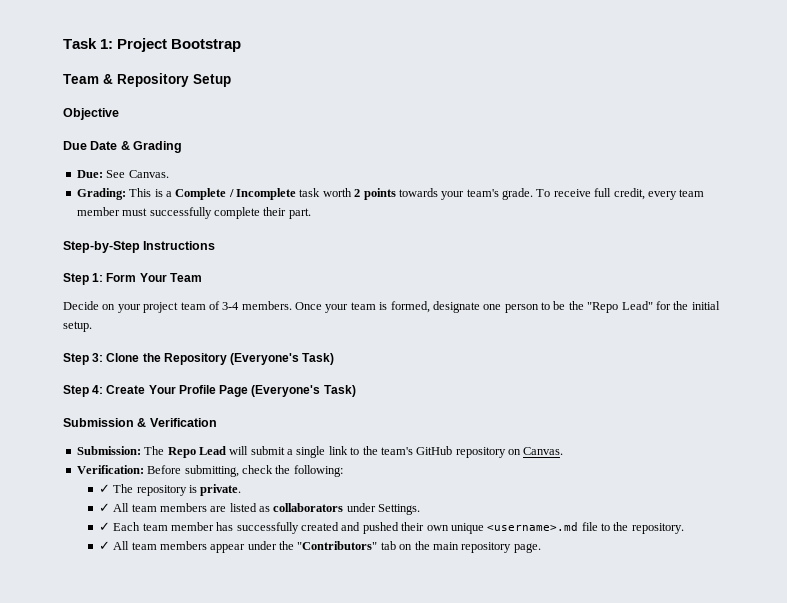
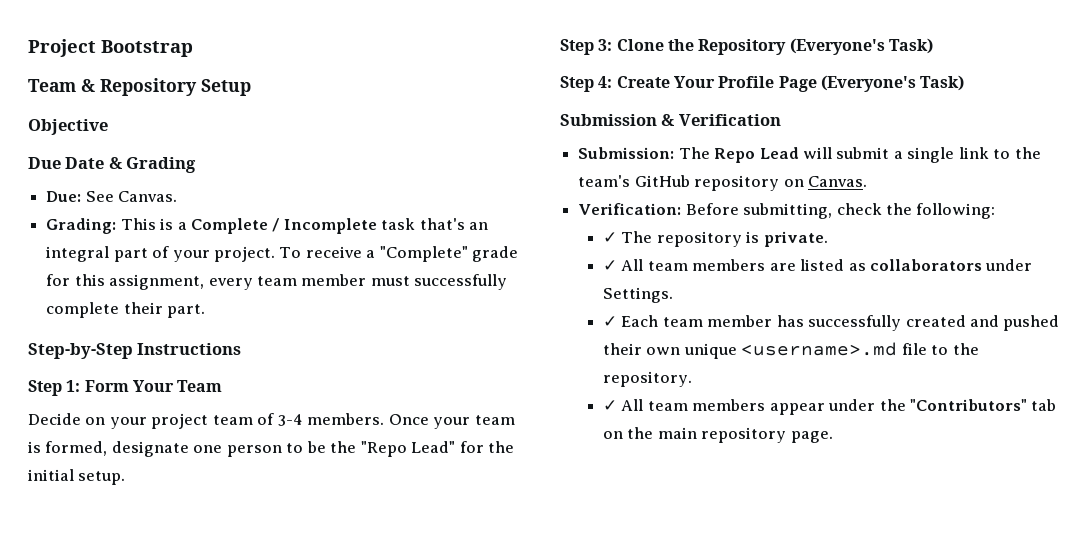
- Task 1: Project Bootstrap
+ Project Bootstrap
- Grading: This is a Complete / Incomplete task worth 2 points towards your team's grade. To receive full credit, every team member must successfully complete their part.
+ Grading: This is a Complete / Incomplete task that's an integral part of your project. To receive a "Complete" grade for this assignment, every team member must successfully complete their part.

